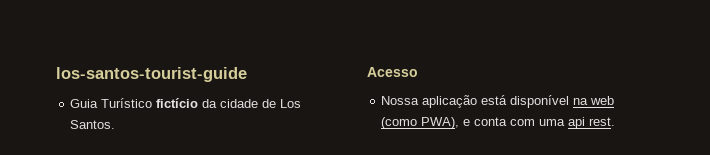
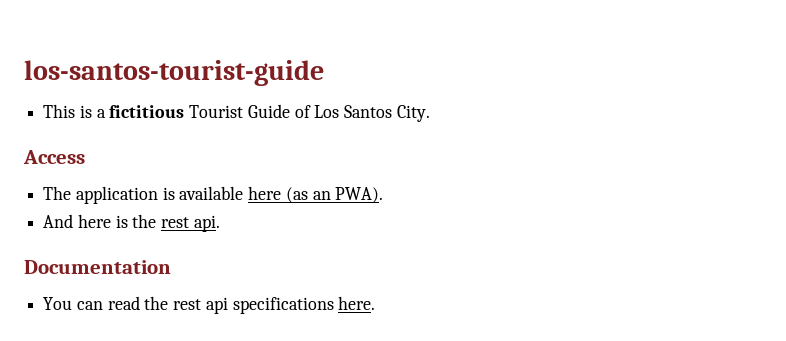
- Guia Turístico fictício da cidade de Los Santos.
- Acesso
- Nossa aplicação está disponível na web (como PWA), e conta com uma api rest.
+ This is a fictitious Tourist Guide of Los Santos City.
+ Access
+ The application is available here (as an PWA).
+ And here is the rest api.
+ Documentation
+ You can read the rest api specifications here.

